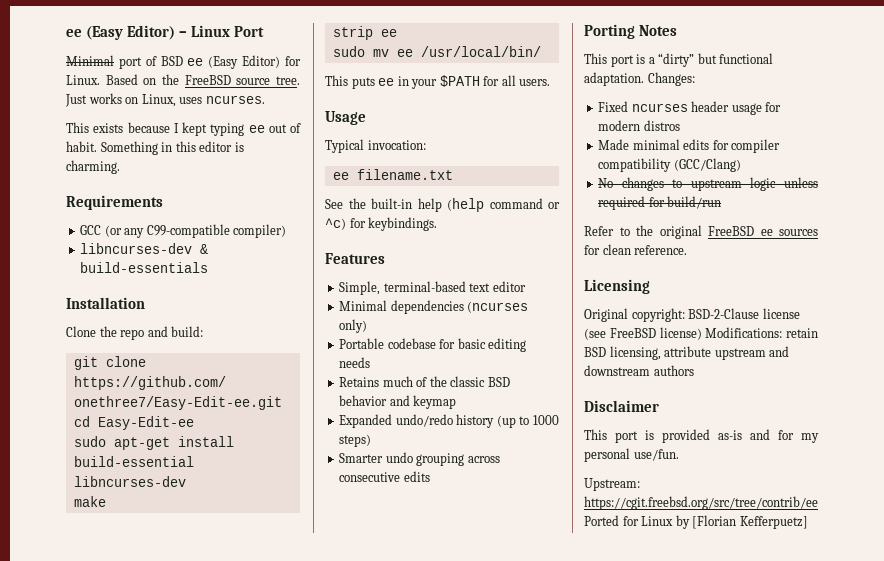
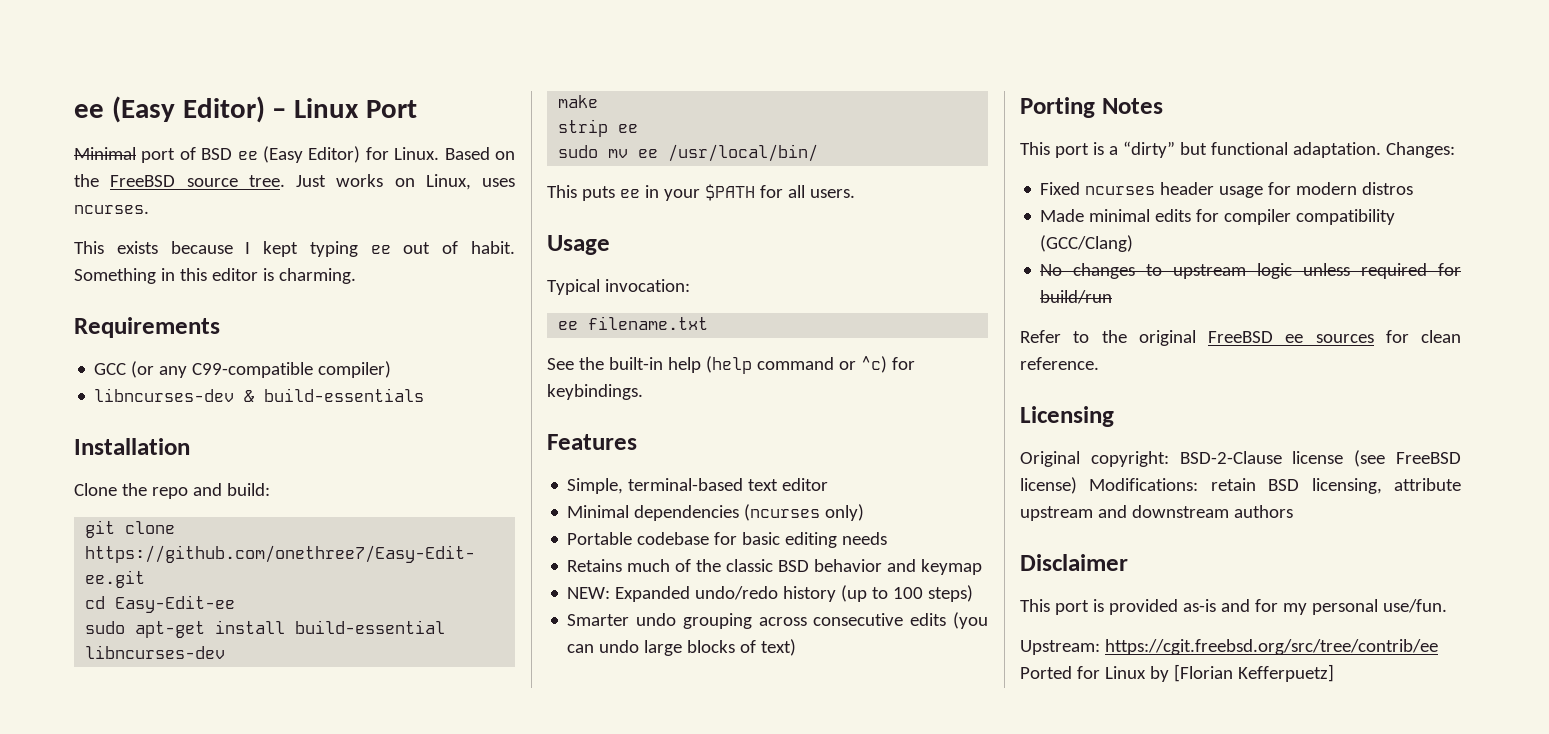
- Expanded undo/redo history (up to 1000 steps)
+ NEW: Expanded undo/redo history (up to 100 steps)
- Smarter undo grouping across consecutive edits
+ Smarter undo grouping across consecutive edits (you can undo large blocks of text)

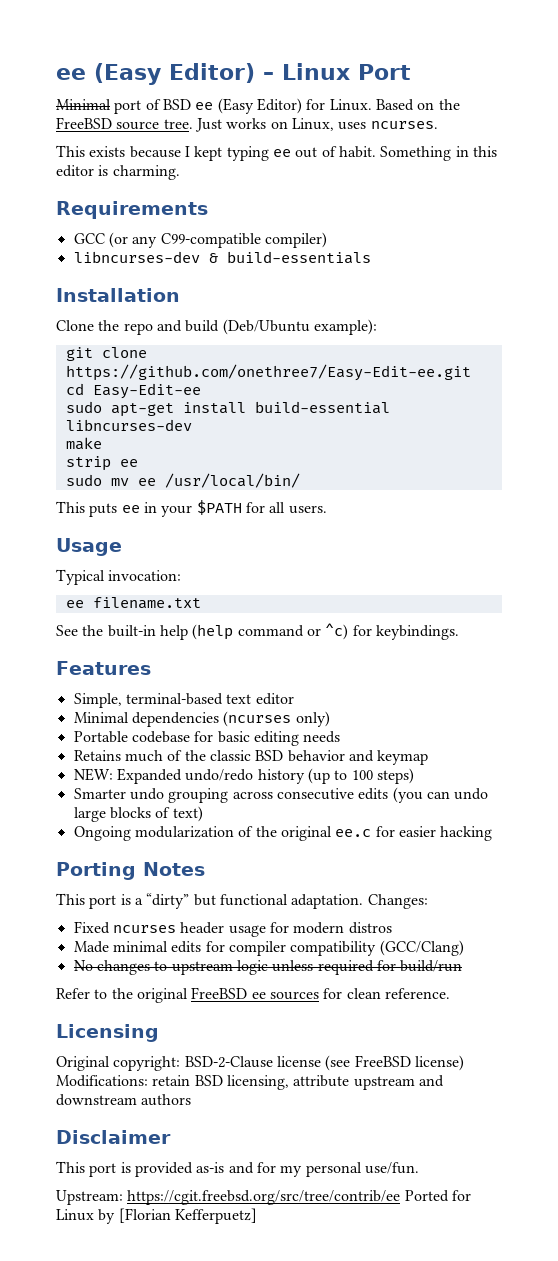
- Clone the repo and build:
+ Clone the repo and build (Deb/Ubuntu example):
+ Ongoing modularization of the original ee.c for easier hacking

